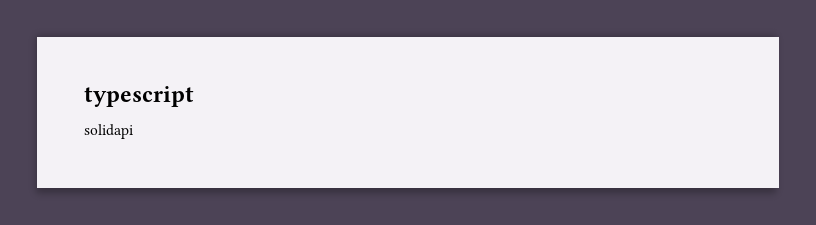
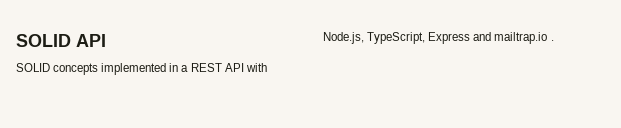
- typescript
- solidapi
+ SOLID API
+ SOLID concepts implemented in a REST API with Node.js, TypeScript, Express and mailtrap.io .

